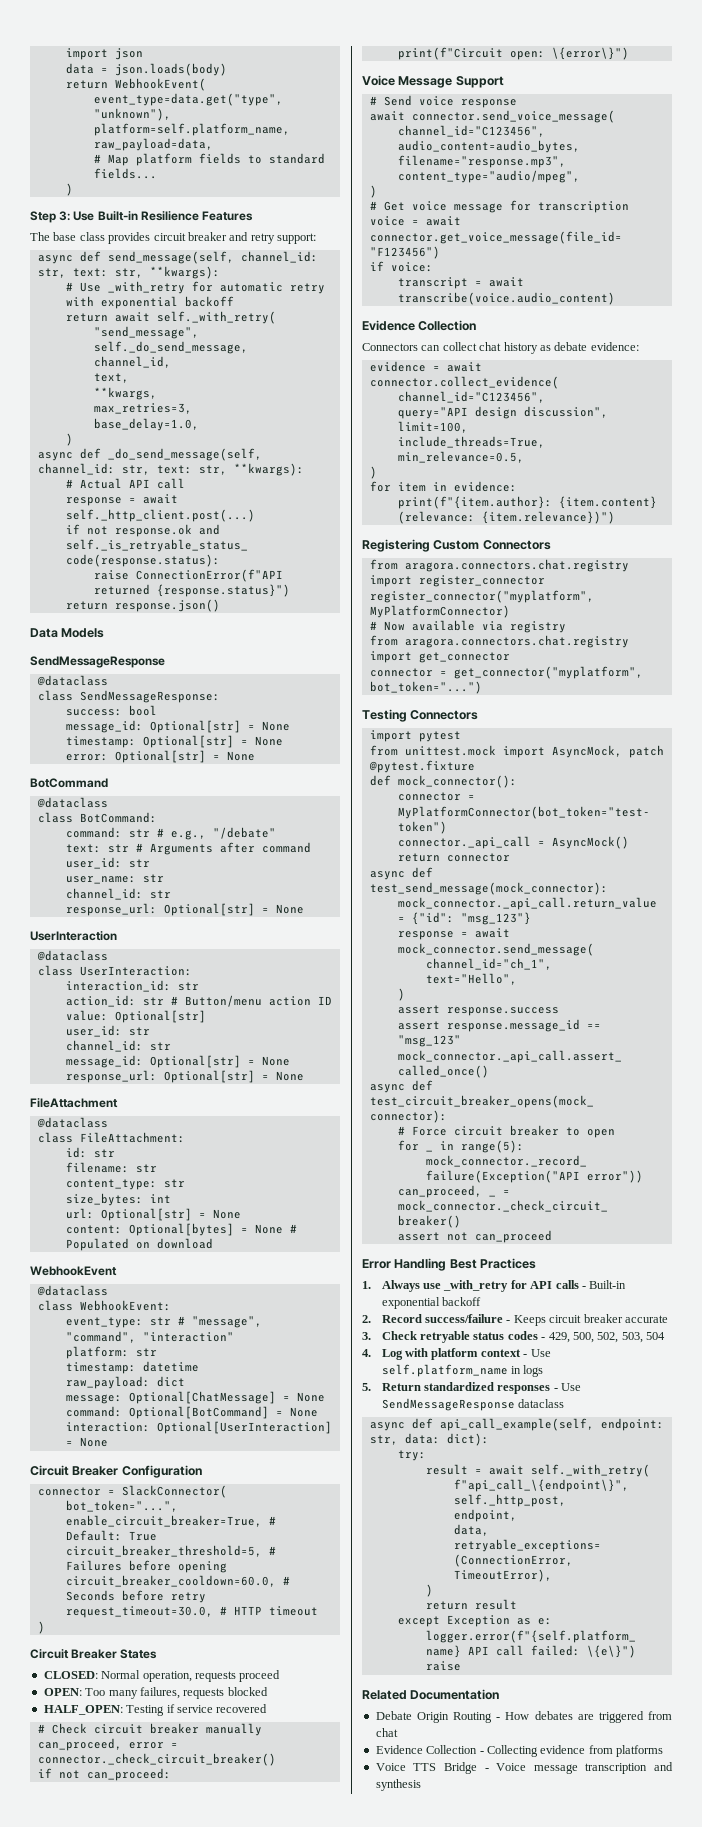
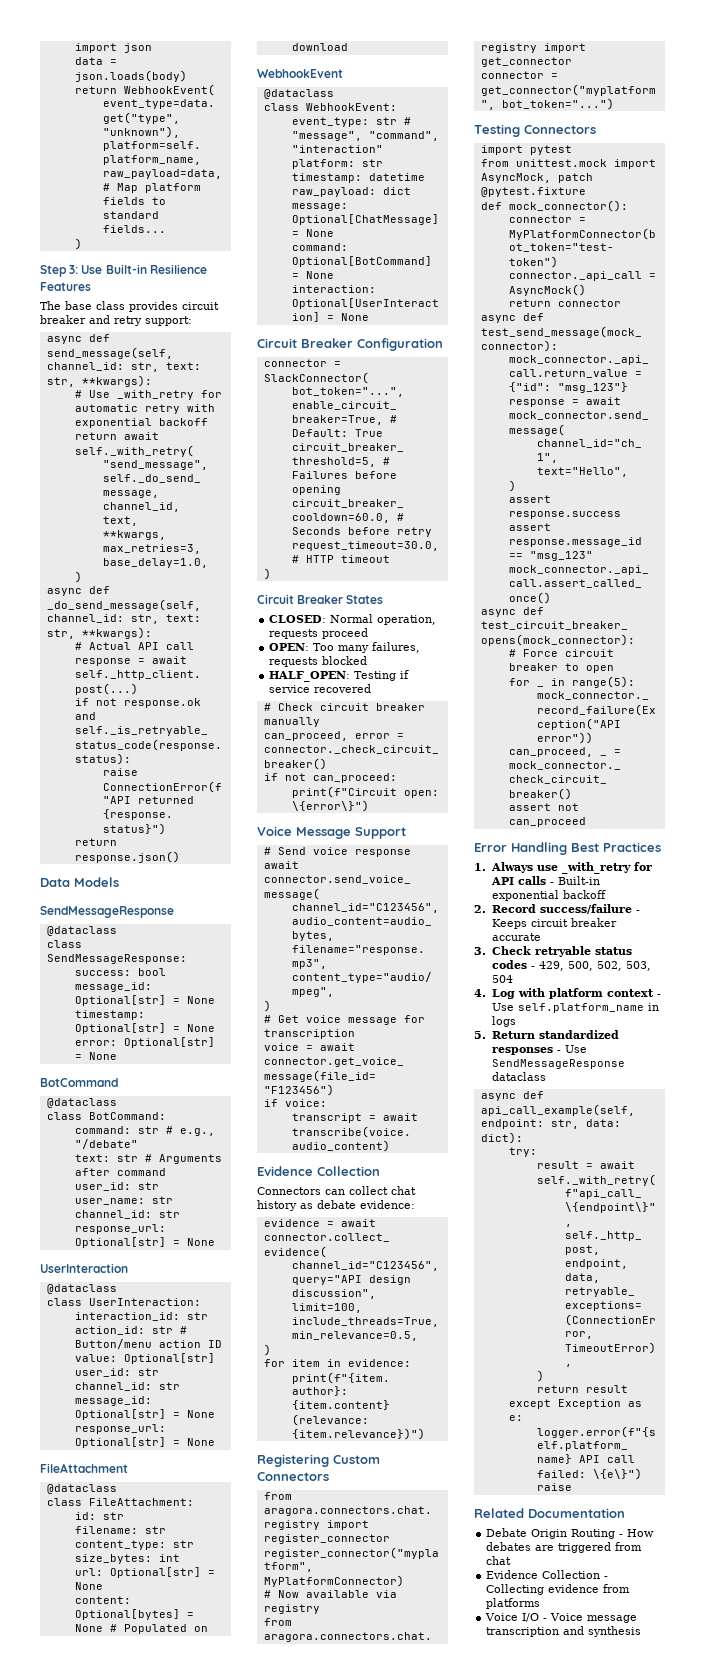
- Voice TTS Bridge - Voice message transcription and synthesis
+ Voice I/O - Voice message transcription and synthesis

